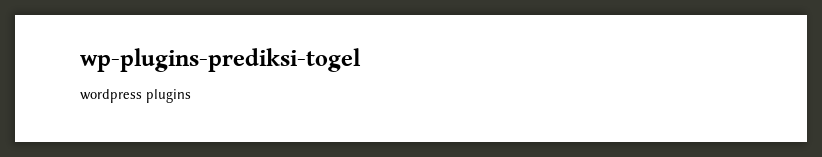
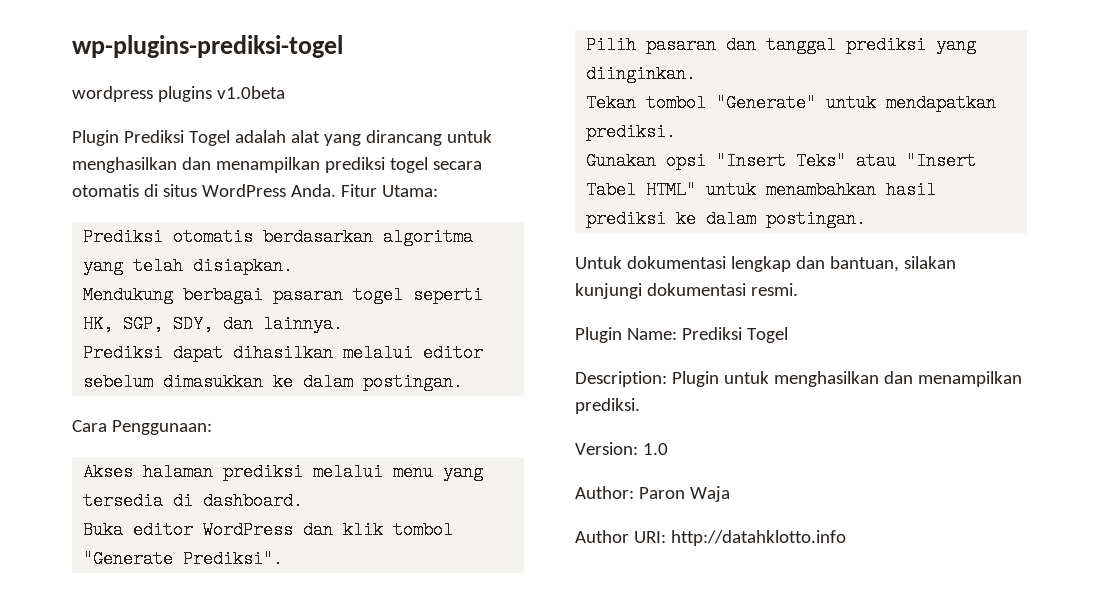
- wordpress plugins
+ wordpress plugins v1.0beta
+ Plugin Prediksi Togel adalah alat yang dirancang untuk menghasilkan dan menampilkan prediksi togel secara otomatis di situs WordPress Anda. Fitur Utama:
+ Prediksi otomatis berdasarkan algoritma yang telah disiapkan.
+ Mendukung berbagai pasaran togel seperti HK, SGP, SDY, dan lainnya.
+ Prediksi dapat dihasilkan melalui editor sebelum dimasukkan ke dalam postingan.
+ Cara Penggunaan:
+ Akses halaman prediksi melalui menu yang tersedia di dashboard.
+ Buka editor WordPress dan klik tombol "Generate Prediksi".
+ Pilih pasaran dan tanggal prediksi yang diinginkan.
+ Tekan tombol "Generate" untuk mendapatkan prediksi.
+ Gunakan opsi "Insert Teks" atau "Insert Tabel HTML" untuk menambahkan hasil prediksi ke dalam postingan.
+ Untuk dokumentasi lengkap dan bantuan, silakan kunjungi dokumentasi resmi.
+ Plugin Name: Prediksi Togel
+ Description: Plugin untuk menghasilkan dan menampilkan prediksi.
+ Version: 1.0
+ Author: Paron Waja
+ Author URI: http://datahklotto.info

